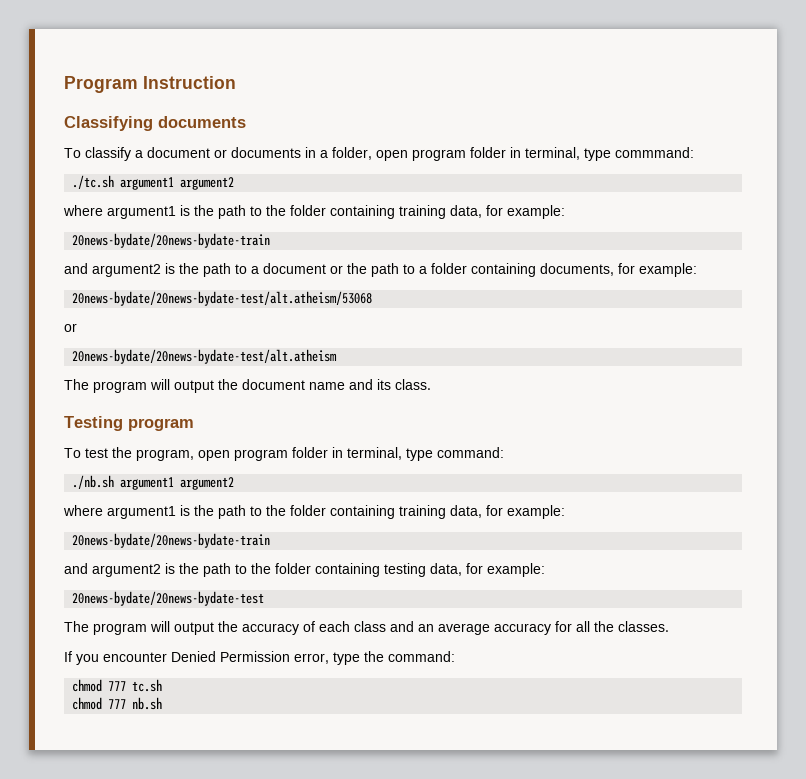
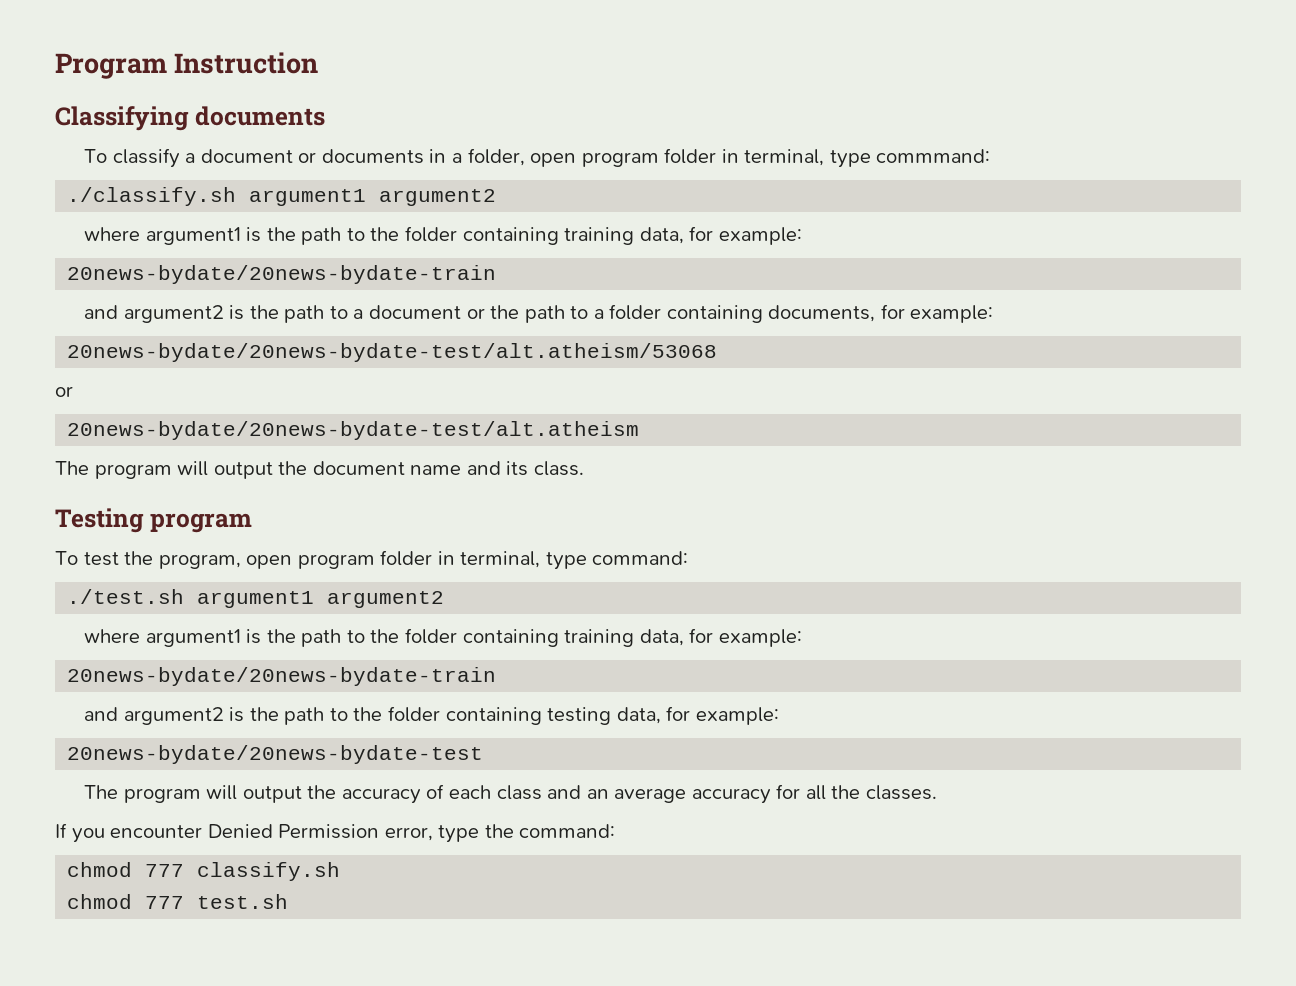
- ./tc.sh argument1 argument2
+ ./classify.sh argument1 argument2
- ./nb.sh argument1 argument2
+ ./test.sh argument1 argument2
- chmod 777 tc.sh
- chmod 777 nb.sh
+ chmod 777 classify.sh
+ chmod 777 test.sh

